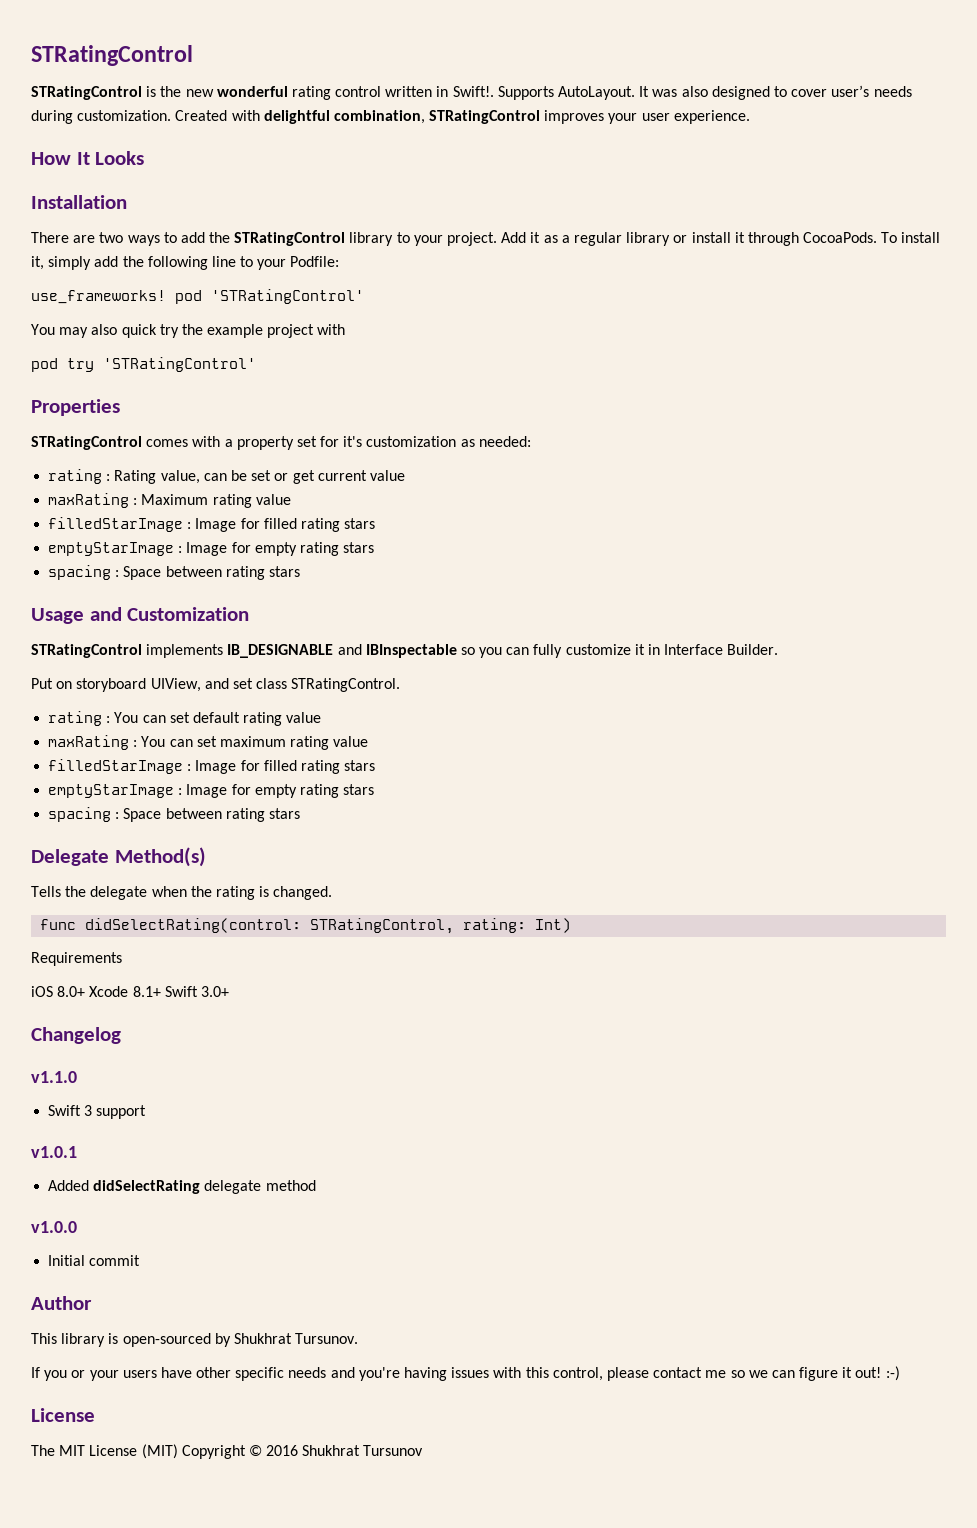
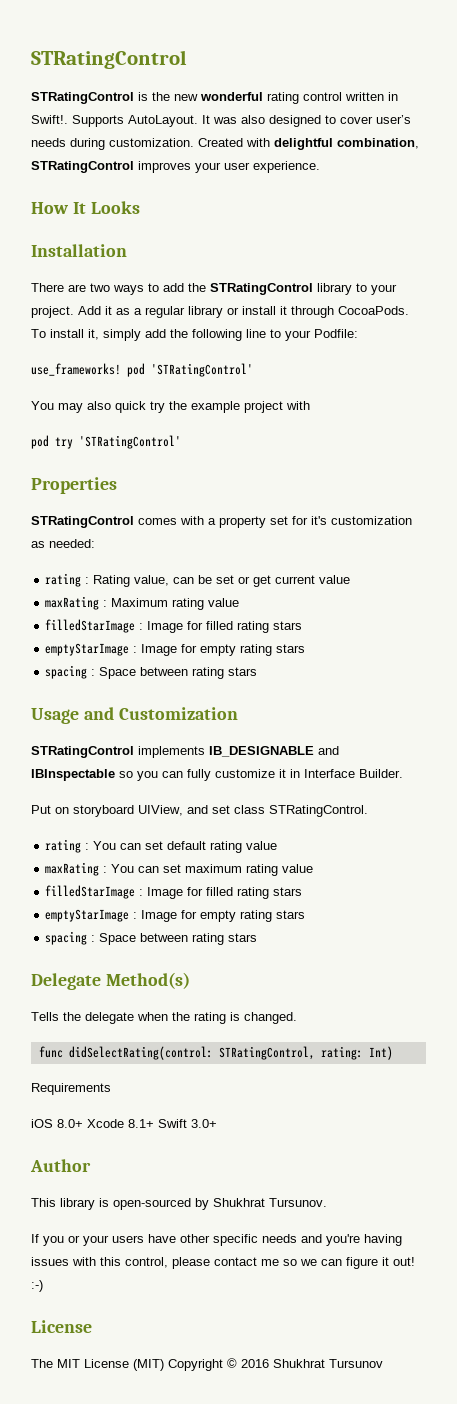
- Changelog
- v1.1.0
- Swift 3 support
- v1.0.1
- Added didSelectRating delegate method
- v1.0.0
- Initial commit

